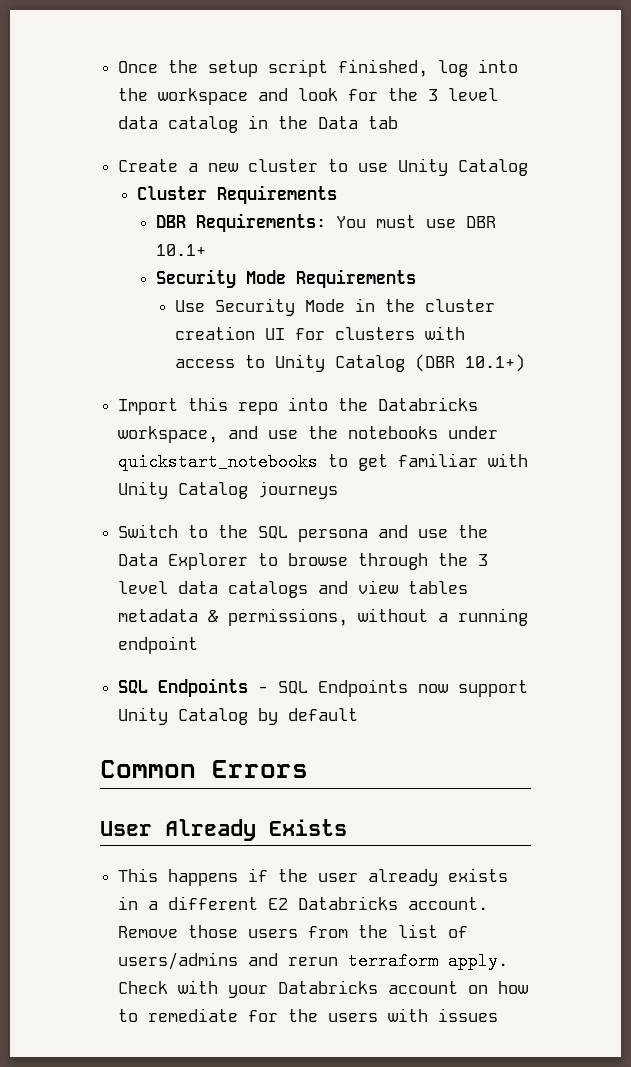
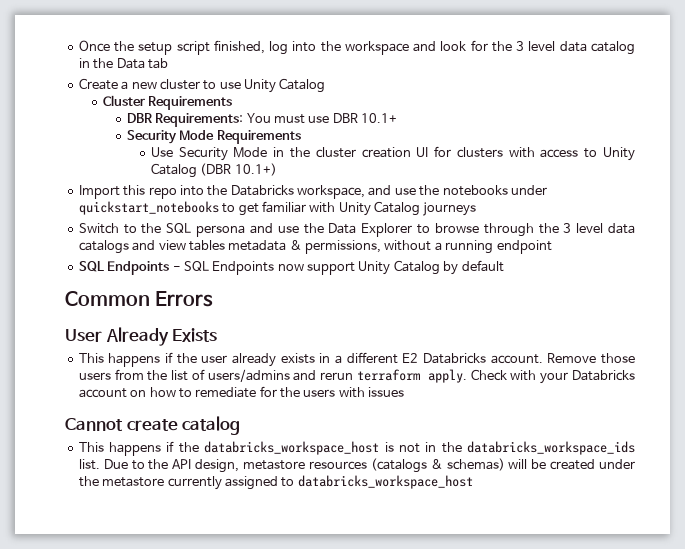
+ Cannot create catalog
+ This happens if the databricks_workspace_host is not in the databricks_workspace_ids list. Due to the API design, metastore resources (catalogs & schemas) will be created under the metastore currently assigned to databricks_workspace_host

